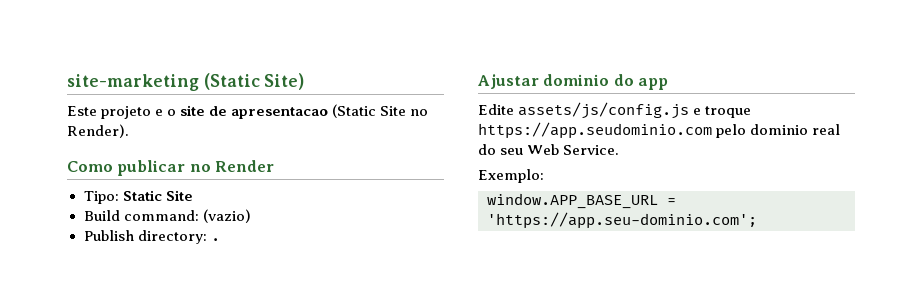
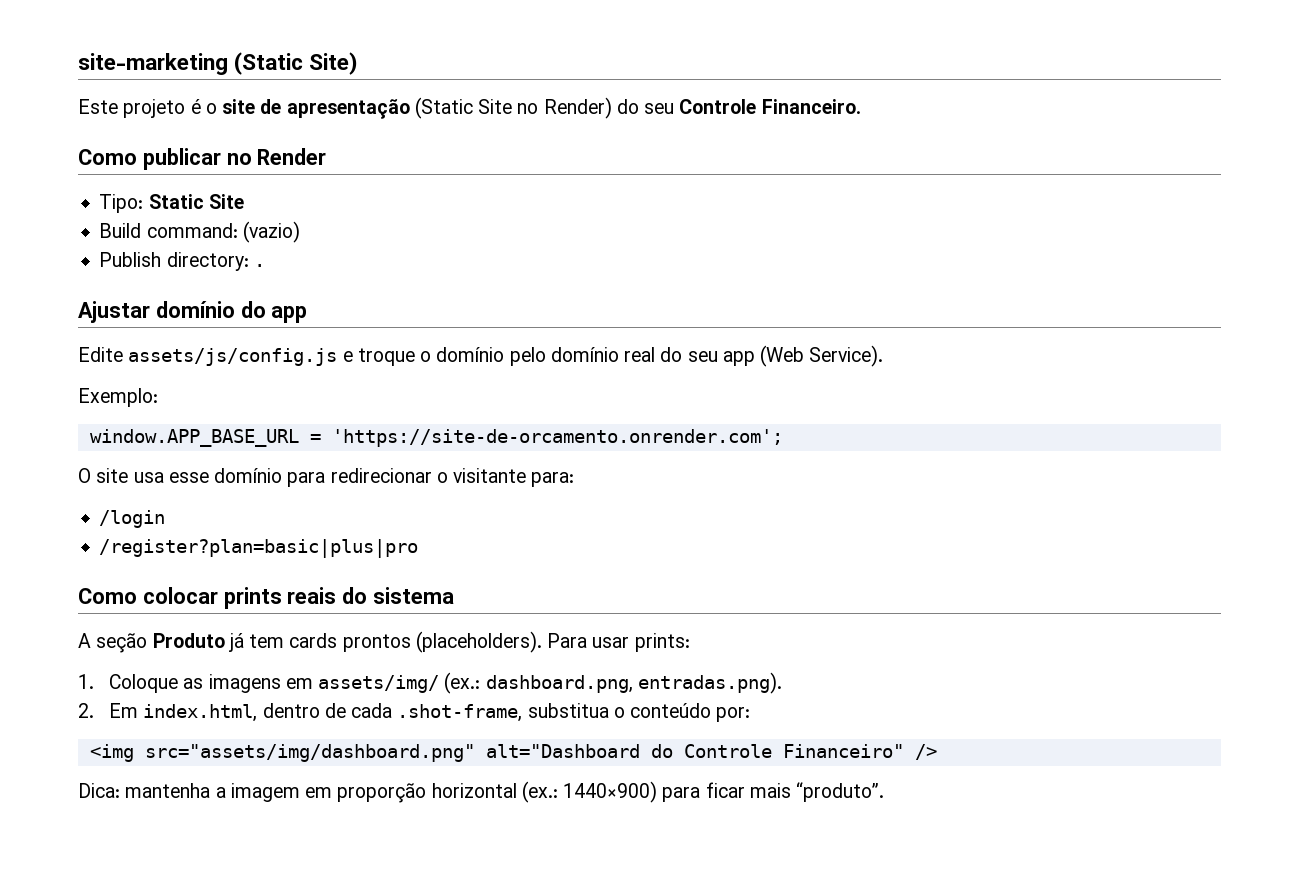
- Este projeto e o site de apresentacao (Static Site no Render).
+ Este projeto é o site de apresentação (Static Site no Render) do seu Controle Financeiro.
- Ajustar dominio do app
+ Ajustar domínio do app
- Edite assets/js/config.js e troque https://app.seudominio.com pelo dominio real do seu Web Service.
+ Edite assets/js/config.js e troque o domínio pelo domínio real do seu app (Web Service).
  Exemplo:
- window.APP_BASE_URL = 'https://app.seu-dominio.com';
+ window.APP_BASE_URL = 'https://site-de-orcamento.onrender.com';
+ O site usa esse domínio para redirecionar o visitante para:
+ /login
+ /register?plan=basic|plus|pro
+ Como colocar prints reais do sistema
+ A seção Produto já tem cards prontos (placeholders). Para usar prints:
+ 1. Coloque as imagens em assets/img/ (ex.: dashboard.png, entradas.png).
+ 2. Em index.html, dentro de cada .shot-frame, substitua o conteúdo por:
+ <img src="assets/img/dashboard.png" alt="Dashboard do Controle Financeiro" />
+ Dica: mantenha a imagem em proporção horizontal (ex.: 1440×900) para ficar mais “produto”.

